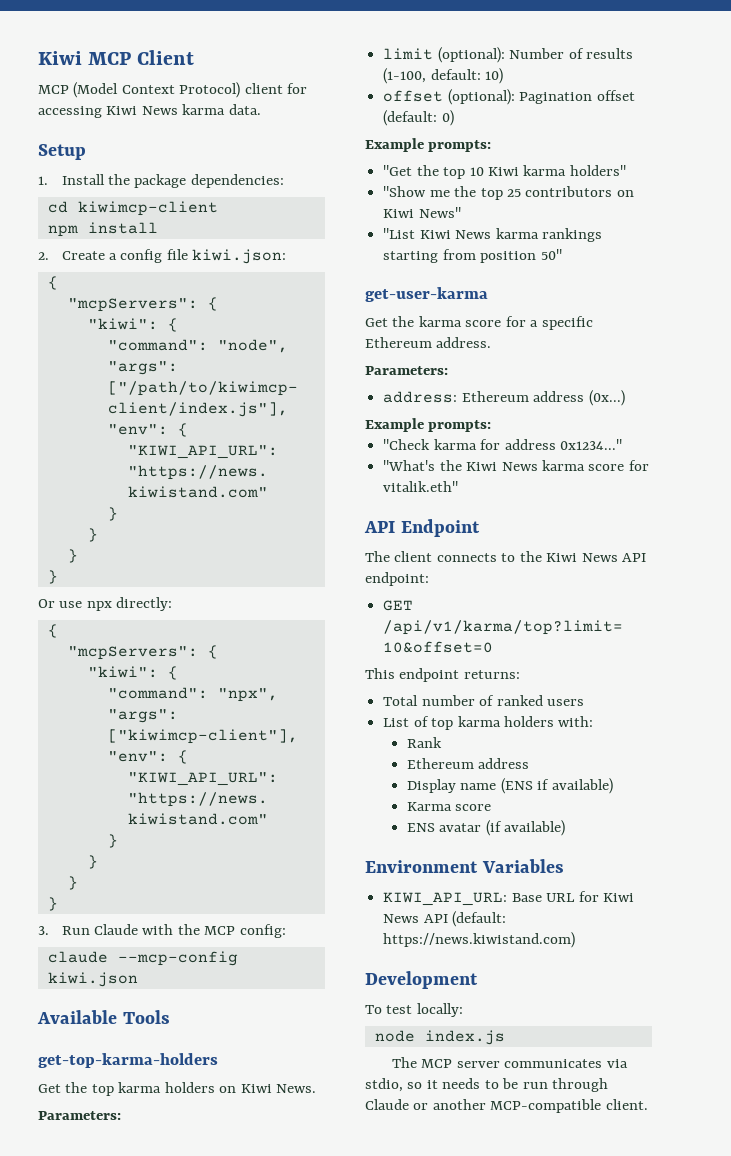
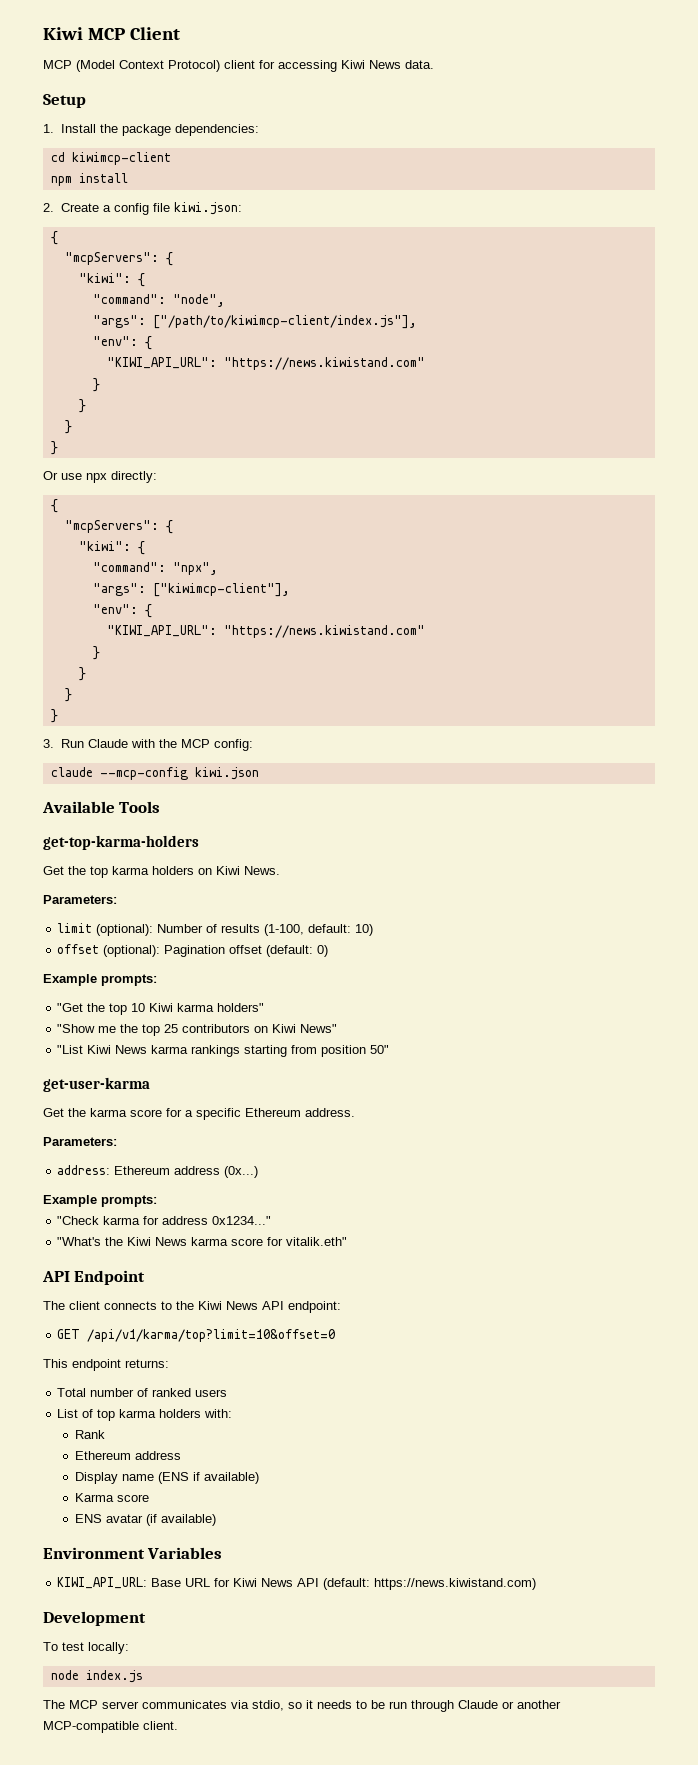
- MCP (Model Context Protocol) client for accessing Kiwi News karma data.
+ MCP (Model Context Protocol) client for accessing Kiwi News data.

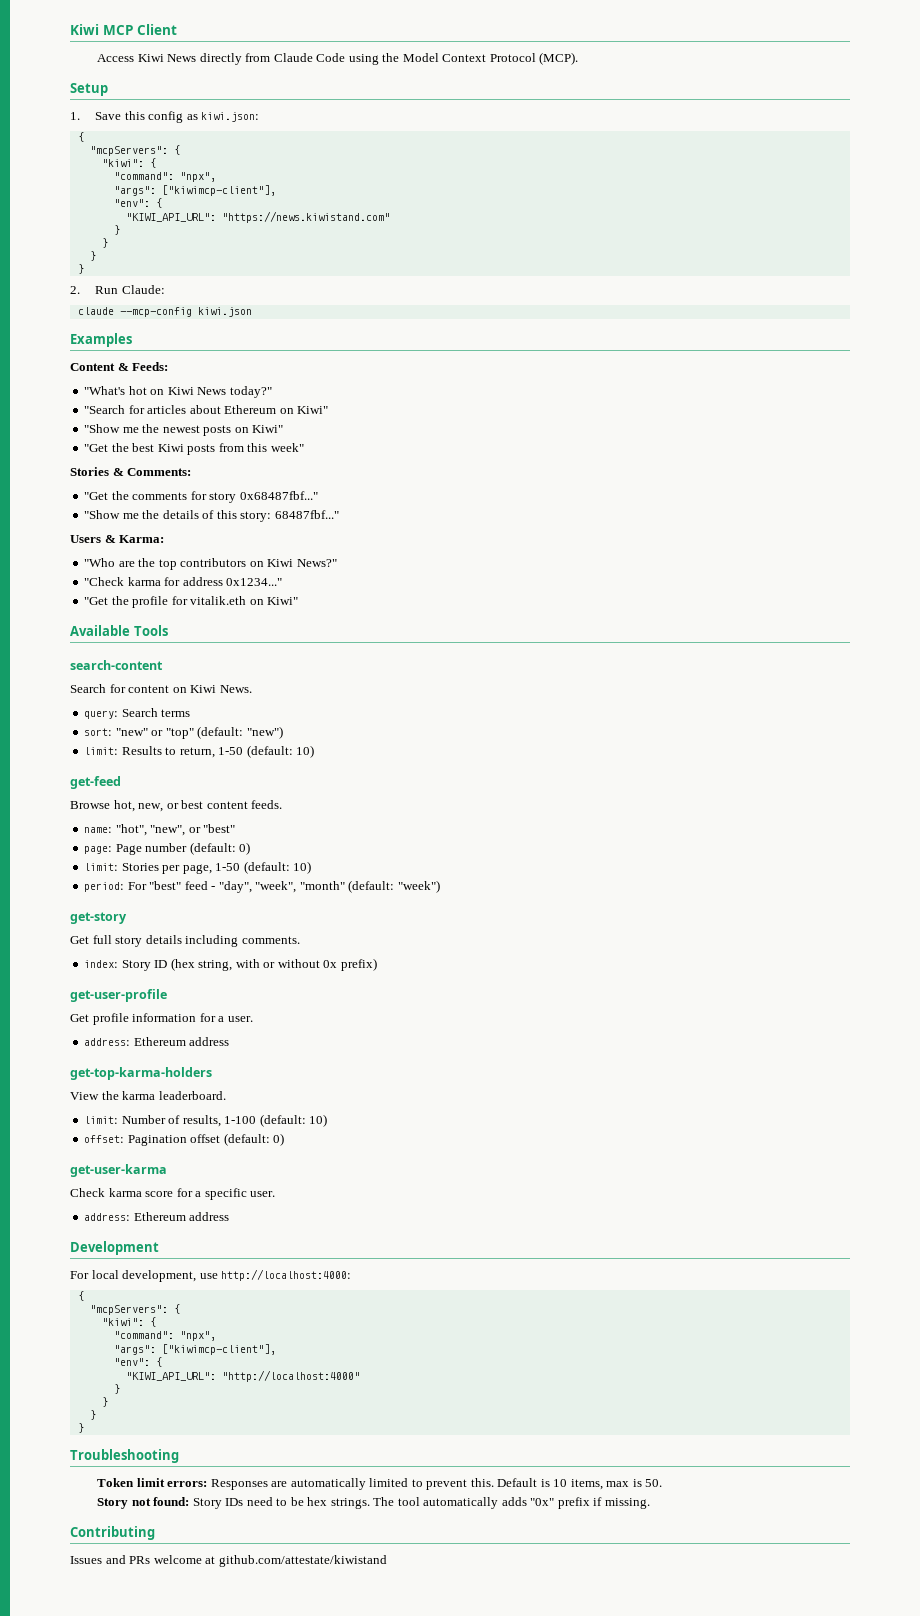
- MCP (Model Context Protocol) client for accessing Kiwi News data.
+ Access Kiwi News directly from Claude Code using the Model Context Protocol (MCP).
  Setup
- 1. Install the package dependencies:
- cd kiwimcp-client
- npm install
- 2. Create a config file kiwi.json:
+ 1. Save this config as kiwi.json:
- "command": "node",
- "args": ["/path/to/kiwimcp-client/index.js"],
- "env": {
- "KIWI_API_URL": "https://news.kiwistand.com"
- }
- }
- }
- }
- Or use npx directly:
- {
- "mcpServers": {
- "kiwi": {
- 3. Run Claude with the MCP config:
+ 2. Run Claude:
  claude --mcp-config kiwi.json
- Available Tools
- get-top-karma-holders
- Get the top karma holders on Kiwi News.
- Parameters:
- limit (optional): Number of results (1-100, default: 10)
- offset (optional): Pagination offset (default: 0)
- Example prompts:
- "Get the top 10 Kiwi karma holders"
- "Show me the top 25 contributors on Kiwi News"
- "List Kiwi News karma rankings starting from position 50"
- get-user-karma
- Get the karma score for a specific Ethereum address.
- Parameters:
- address: Ethereum address (0x...)
- Example prompts:
+ Examples
+ Content & Feeds:
+ "What's hot on Kiwi News today?"
+ "Search for articles about Ethereum on Kiwi"
+ "Show me the newest posts on Kiwi"
+ "Get the best Kiwi posts from this week"
+ Stories & Comments:
+ "Get the comments for story 0x68487fbf..."
+ "Show me the details of this story: 68487fbf..."
+ Users & Karma:
+ "Who are the top contributors on Kiwi News?"
- "What's the Kiwi News karma score for vitalik.eth"
- API Endpoint
- The client connects to the Kiwi News API endpoint:
- GET /api/v1/karma/top?limit=10&offset=0
- This endpoint returns:
- Total number of ranked users
- List of top karma holders with:
- Rank
- Ethereum address
- Display name (ENS if available)
- Karma score
- ENS avatar (if available)
- Environment Variables
- KIWI_API_URL: Base URL for Kiwi News API (default: https://news.kiwistand.com)
+ "Get the profile for vitalik.eth on Kiwi"
+ Available Tools
+ search-content
+ Search for content on Kiwi News.
+ query: Search terms
+ sort: "new" or "top" (default: "new")
+ limit: Results to return, 1-50 (default: 10)
+ get-feed
+ Browse hot, new, or best content feeds.
+ name: "hot", "new", or "best"
+ page: Page number (default: 0)
+ limit: Stories per page, 1-50 (default: 10)
+ period: For "best" feed - "day", "week", "month" (default: "week")
+ get-story
+ Get full story details including comments.
+ index: Story ID (hex string, with or without 0x prefix)
+ get-user-profile
+ Get profile information for a user.
+ address: Ethereum address
+ get-top-karma-holders
+ View the karma leaderboard.
+ limit: Number of results, 1-100 (default: 10)
+ offset: Pagination offset (default: 0)
+ get-user-karma
+ Check karma score for a specific user.
+ address: Ethereum address
  Development
- To test locally:
- node index.js
- The MCP server communicates via stdio, so it needs to be run through Claude or another MCP-compatible client.
+ For local development, use http://localhost:4000:
+ {
+ "mcpServers": {
+ "kiwi": {
+ "command": "npx",
+ "args": ["kiwimcp-client"],
+ "env": {
+ "KIWI_API_URL": "http://localhost:4000"
+ }
+ }
+ }
+ }
+ Troubleshooting
+ Token limit errors: Responses are automatically limited to prevent this. Default is 10 items, max is 50.
+ Story not found: Story IDs need to be hex strings. The tool automatically adds "0x" prefix if missing.
+ Contributing
+ Issues and PRs welcome at github.com/attestate/kiwistand

